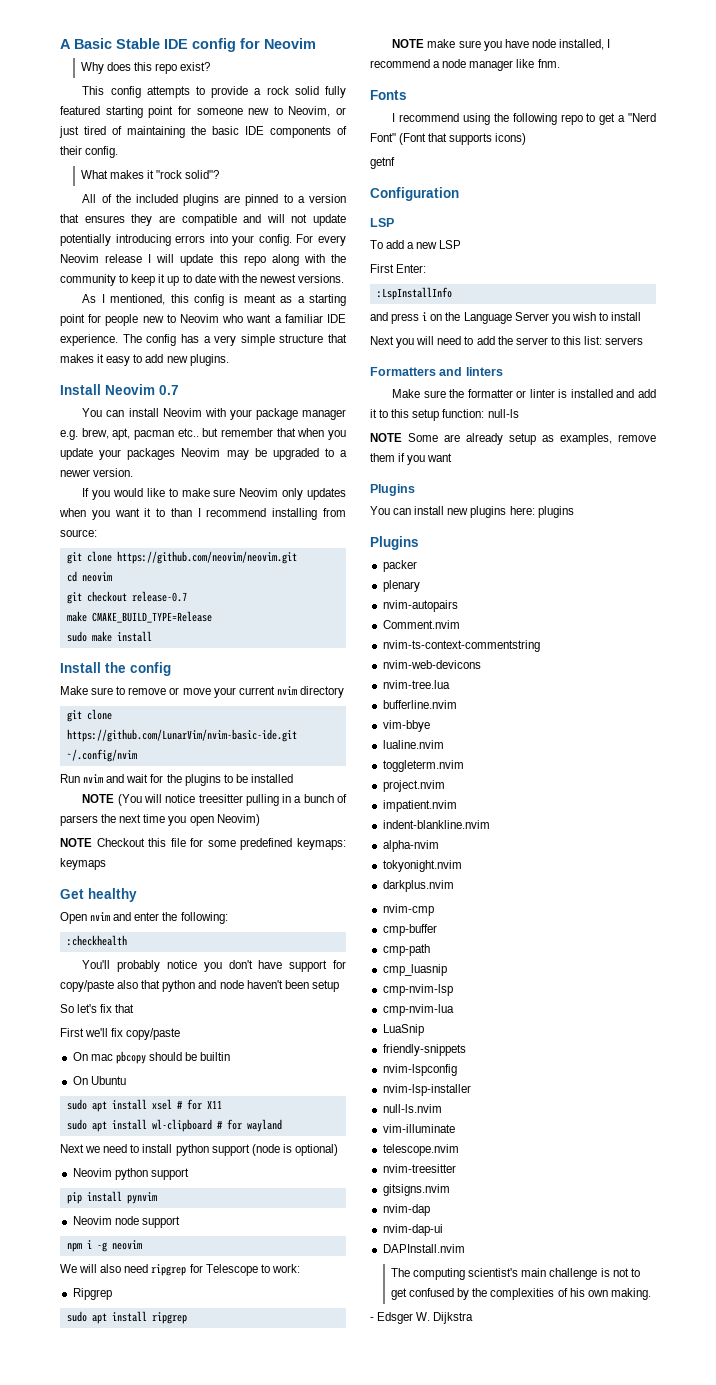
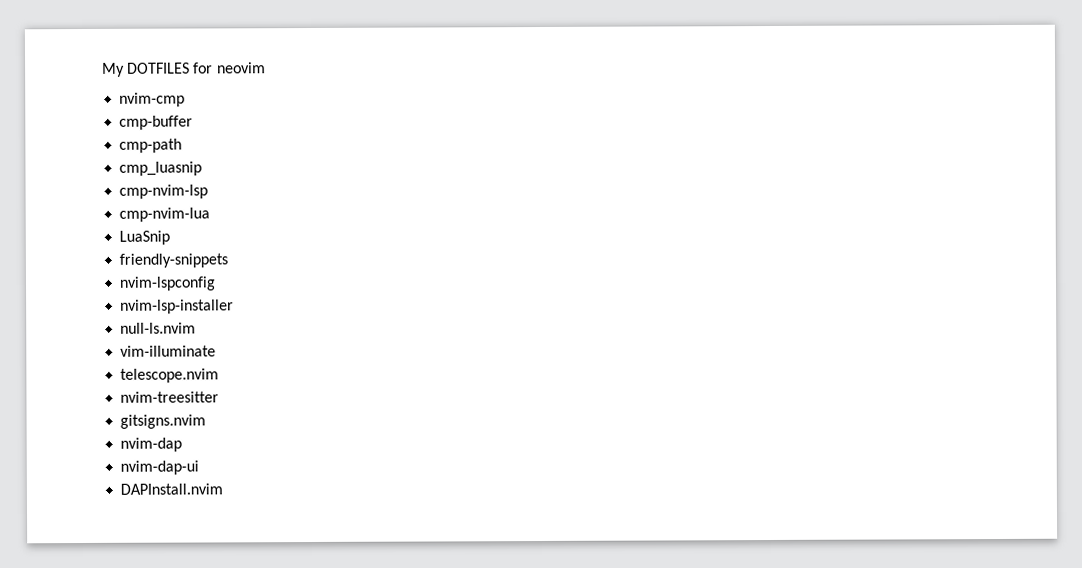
- A Basic Stable IDE config for Neovim
- Why does this repo exist?
- This config attempts to provide a rock solid fully featured starting point for someone new to Neovim, or just tired of maintaining the basic IDE components of their config.
- What makes it "rock solid"?
- All of the included plugins are pinned to a version that ensures they are compatible and will not update potentially introducing errors into your config. For every Neovim release I will update this repo along with the community to keep it up to date with the newest versions.
- As I mentioned, this config is meant as a starting point for people new to Neovim who want a familiar IDE experience. The config has a very simple structure that makes it easy to add new plugins.
- Install Neovim 0.7
- You can install Neovim with your package manager e.g. brew, apt, pacman etc.. but remember that when you update your packages Neovim may be upgraded to a newer version.
- If you would like to make sure Neovim only updates when you want it to than I recommend installing from source:
- git clone https://github.com/neovim/neovim.git
- cd neovim
- git checkout release-0.7
- make CMAKE_BUILD_TYPE=Release
- sudo make install
- Install the config
- Make sure to remove or move your current nvim directory
- git clone https://github.com/LunarVim/nvim-basic-ide.git ~/.config/nvim
- Run nvim and wait for the plugins to be installed
- NOTE (You will notice treesitter pulling in a bunch of parsers the next time you open Neovim)
- NOTE Checkout this file for some predefined keymaps: keymaps
- Get healthy
- Open nvim and enter the following:
- :checkhealth
- You'll probably notice you don't have support for copy/paste also that python and node haven't been setup
- So let's fix that
- First we'll fix copy/paste
- On mac pbcopy should be builtin
- On Ubuntu
- sudo apt install xsel # for X11
- sudo apt install wl-clipboard # for wayland
- Next we need to install python support (node is optional)
- Neovim python support
- pip install pynvim
- Neovim node support
- npm i -g neovim
- We will also need ripgrep for Telescope to work:
- Ripgrep
- sudo apt install ripgrep
- NOTE make sure you have node installed, I recommend a node manager like fnm.
- Fonts
- I recommend using the following repo to get a "Nerd Font" (Font that supports icons)
- getnf
- Configuration
- LSP
- To add a new LSP
- First Enter:
- :LspInstallInfo
- and press i on the Language Server you wish to install
- Next you will need to add the server to this list: servers
- Formatters and linters
- Make sure the formatter or linter is installed and add it to this setup function: null-ls
- NOTE Some are already setup as examples, remove them if you want
- Plugins
- You can install new plugins here: plugins
- Plugins
- packer
- plenary
- nvim-autopairs
- Comment.nvim
- nvim-ts-context-commentstring
- nvim-web-devicons
- nvim-tree.lua
- bufferline.nvim
- vim-bbye
- lualine.nvim
- toggleterm.nvim
- project.nvim
- impatient.nvim
- indent-blankline.nvim
- alpha-nvim
- tokyonight.nvim
- darkplus.nvim
+ My DOTFILES for neovim
- The computing scientist's main challenge is not to get confused by the complexities of his own making.
- - Edsger W. Dijkstra

